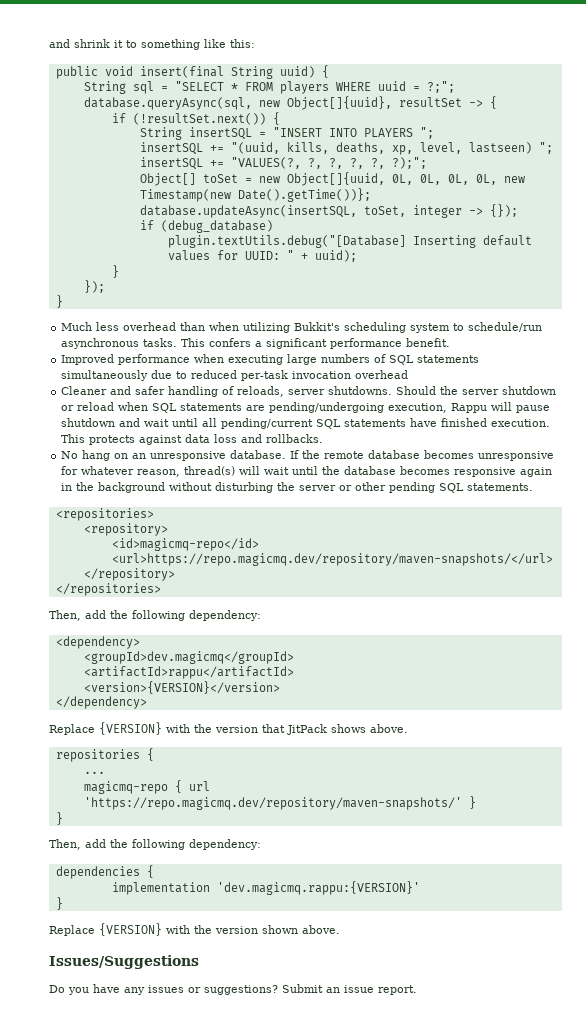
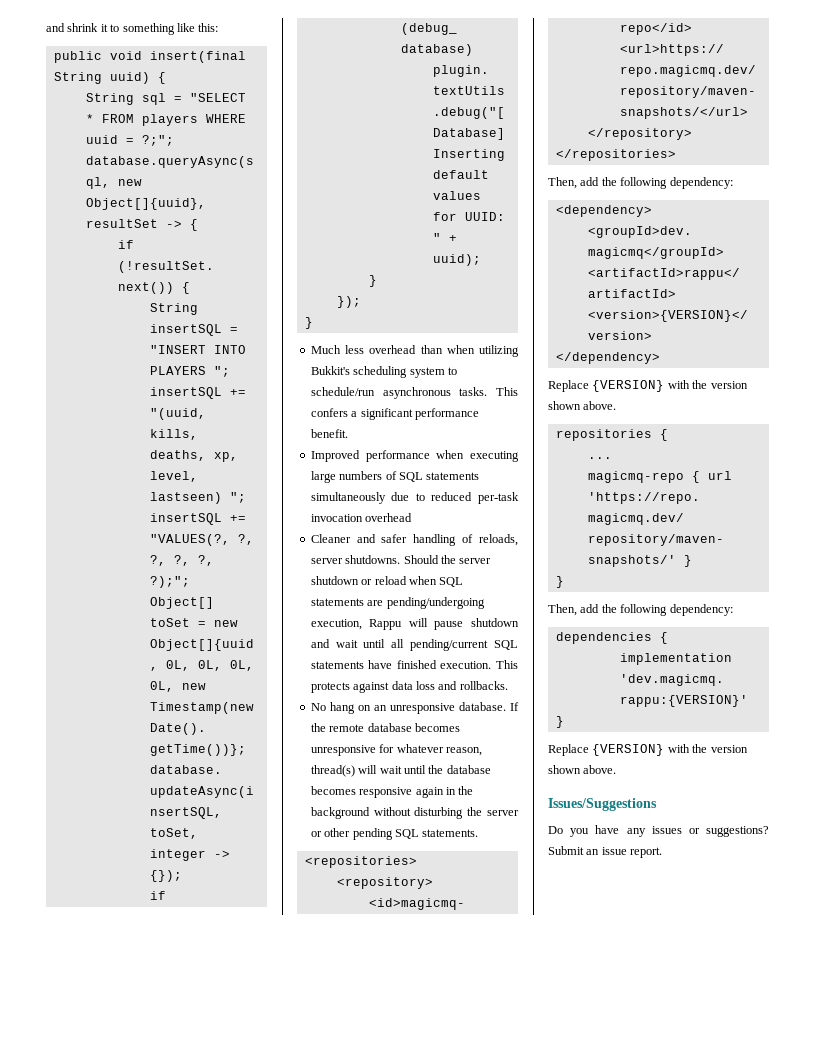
  </dependency>
- Replace {VERSION} with the version that JitPack shows above.
+ Replace {VERSION} with the version shown above.

